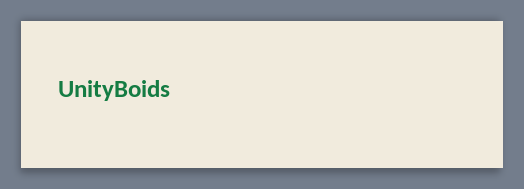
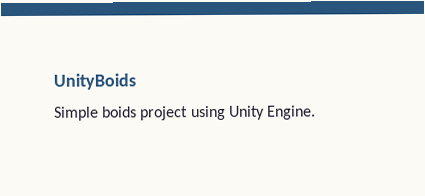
+ Simple boids project using Unity Engine.

